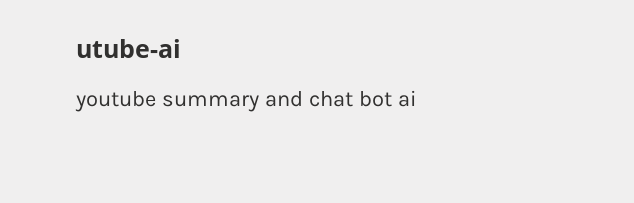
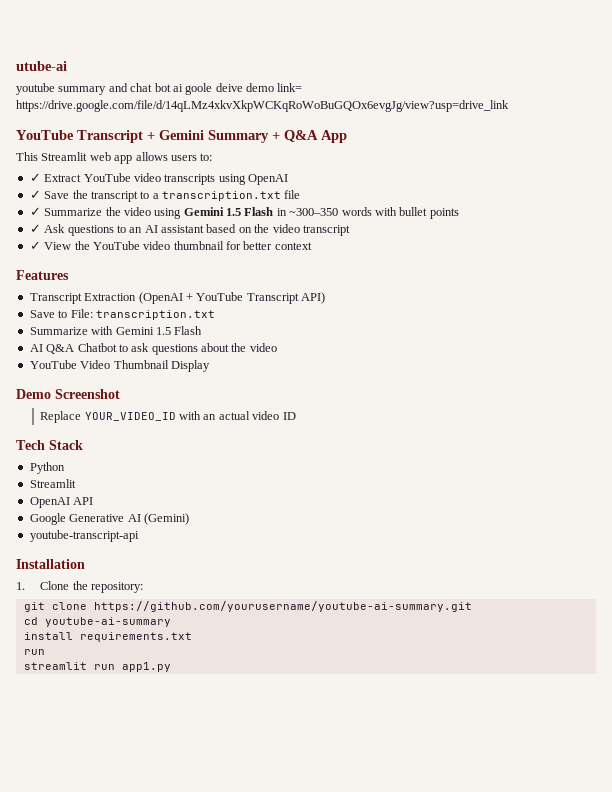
- youtube summary and chat bot ai
+ youtube summary and chat bot ai goole deive demo link= https://drive.google.com/file/d/14qLMz4xkvXkpWCKqRoWoBuGQOx6evgJg/view?usp=drive_link
+ YouTube Transcript + Gemini Summary + Q&A App
+ This Streamlit web app allows users to:
+ ✓ Extract YouTube video transcripts using OpenAI
+ ✓ Save the transcript to a transcription.txt file
+ ✓ Summarize the video using Gemini 1.5 Flash in ~300–350 words with bullet points
+ ✓ Ask questions to an AI assistant based on the video transcript
+ ✓ View the YouTube video thumbnail for better context
+ Features
+ Transcript Extraction (OpenAI + YouTube Transcript API)
+ Save to File: transcription.txt
+ Summarize with Gemini 1.5 Flash
+ AI Q&A Chatbot to ask questions about the video
+ YouTube Video Thumbnail Display
+ Demo Screenshot
+ Replace YOUR_VIDEO_ID with an actual video ID
+ Tech Stack
+ Python
+ Streamlit
+ OpenAI API
+ Google Generative AI (Gemini)
+ youtube-transcript-api
+ Installation
+ 1. Clone the repository:
+ git clone https://github.com/yourusername/youtube-ai-summary.git
+ cd youtube-ai-summary
+ install requirements.txt
+ run
+ streamlit run app1.py

